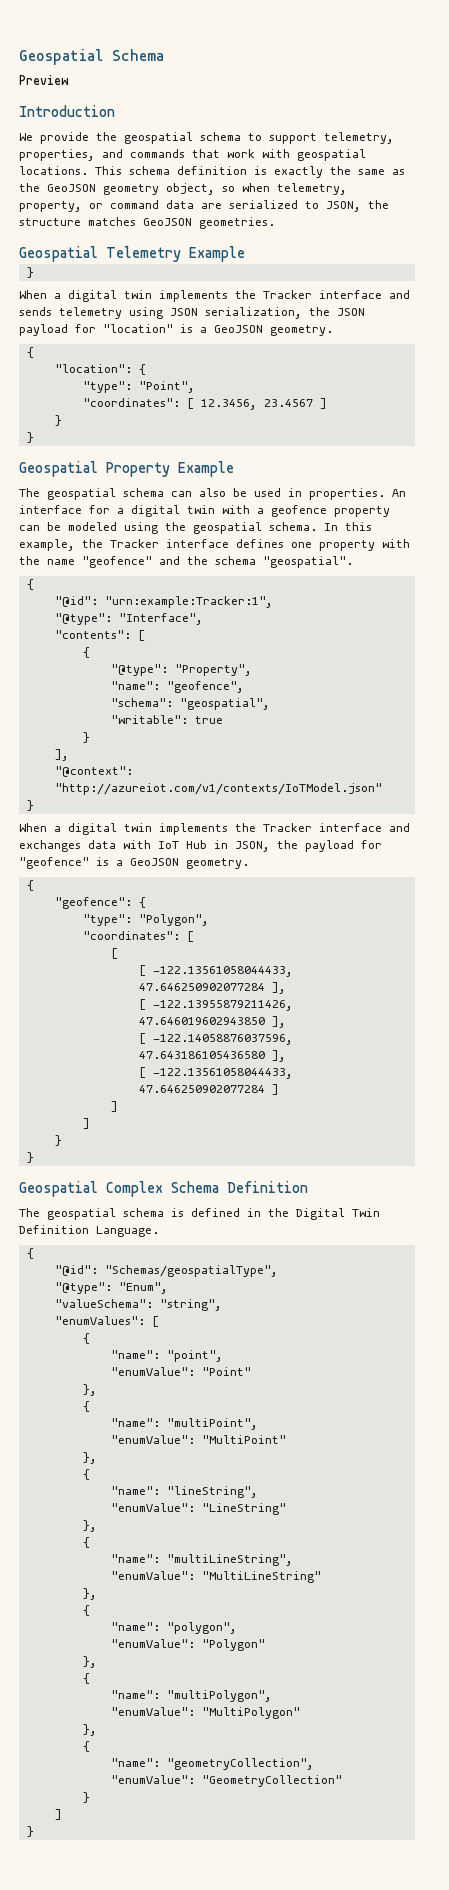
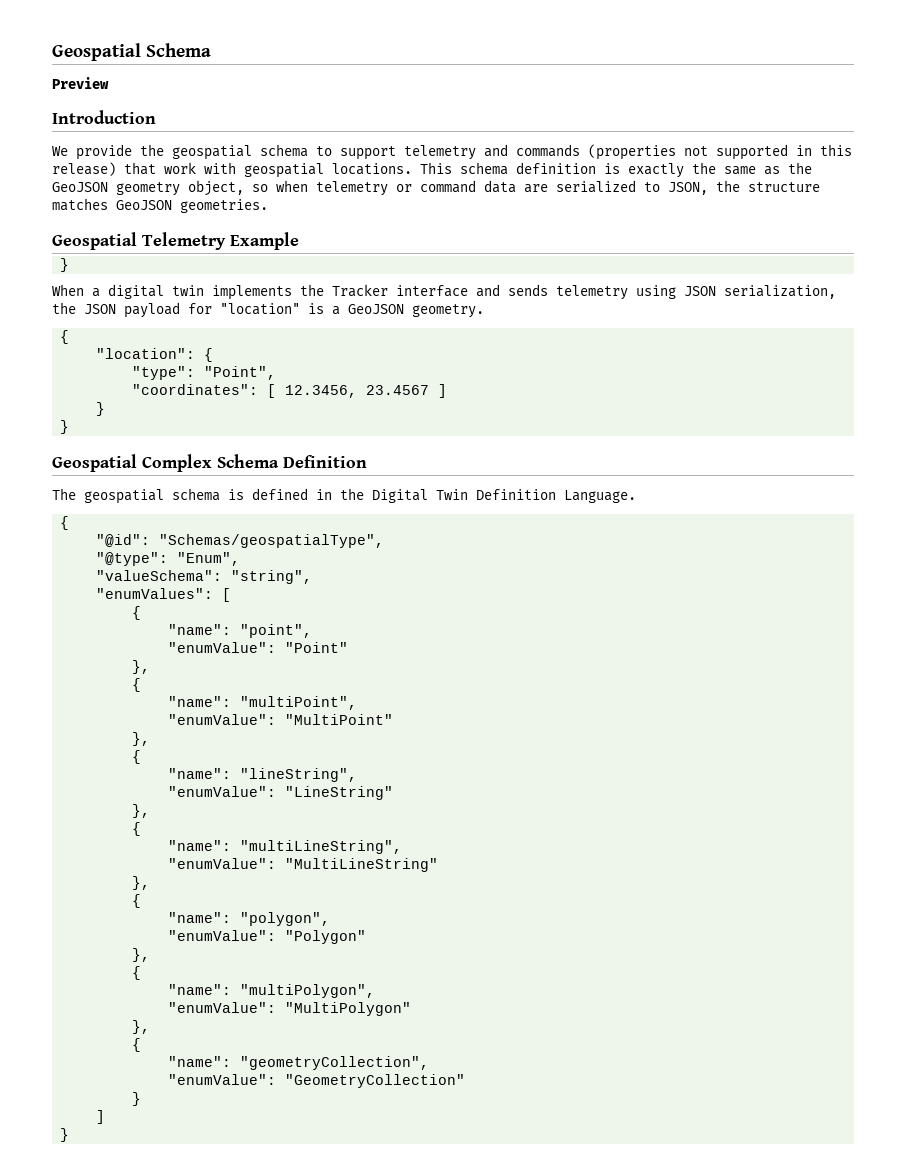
- We provide the geospatial schema to support telemetry, properties, and commands that work with geospatial locations.
+ We provide the geospatial schema to support telemetry and commands (properties not supported in this release) that work with geospatial locations.
- This schema definition is exactly the same as the GeoJSON geometry object, so when telemetry, property, or command data are serialized to JSON, the structure matches GeoJSON geometries.
+ This schema definition is exactly the same as the GeoJSON geometry object, so when telemetry or command data are serialized to JSON, the structure matches GeoJSON geometries.
- Geospatial Property Example
- The geospatial schema can also be used in properties. An interface for a digital twin with a geofence property can be modeled using the geospatial schema. In this example, the Tracker interface defines one property with the name "geofence" and the schema "geospatial".
- {
- "@id": "urn:example:Tracker:1",
- "@type": "Interface",
- "contents": [
- {
- "@type": "Property",
- "name": "geofence",
- "schema": "geospatial",
- "writable": true
- }
- ],
- "@context": "http://azureiot.com/v1/contexts/IoTModel.json"
- }
- When a digital twin implements the Tracker interface and exchanges data with IoT Hub in JSON, the payload for "geofence" is a GeoJSON geometry.
- {
- "geofence": {
- "type": "Polygon",
- "coordinates": [
- [
- [ -122.13561058044433, 47.646250902077284 ],
- [ -122.13955879211426, 47.646019602943850 ],
- [ -122.14058876037596, 47.643186105436580 ],
- [ -122.13561058044433, 47.646250902077284 ]
- ]
- ]
- }
- }

